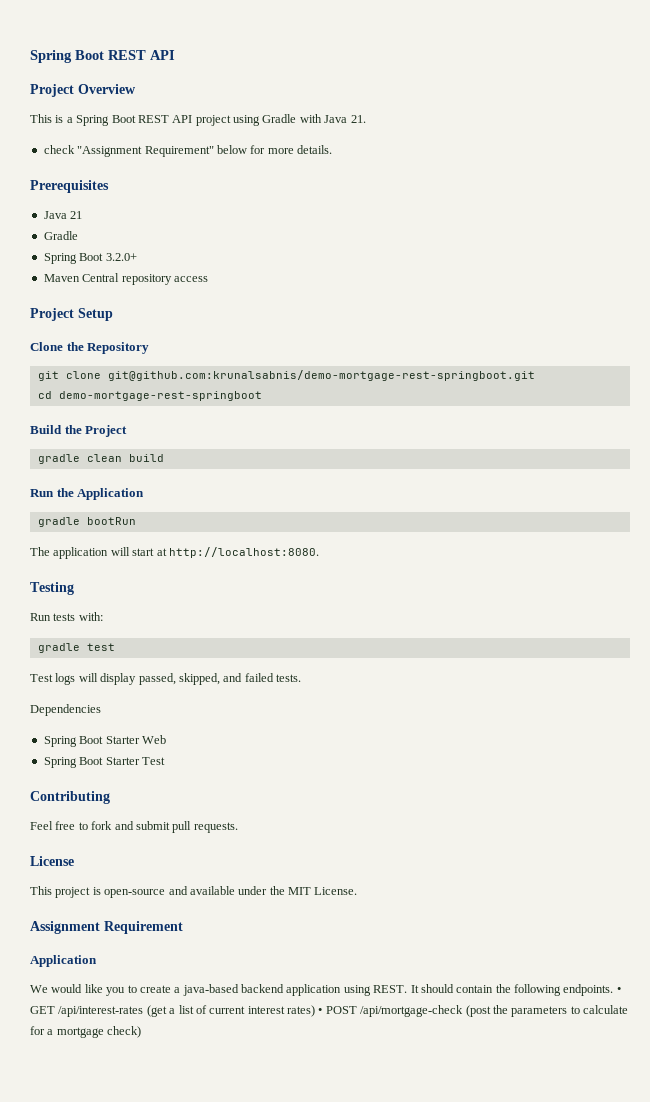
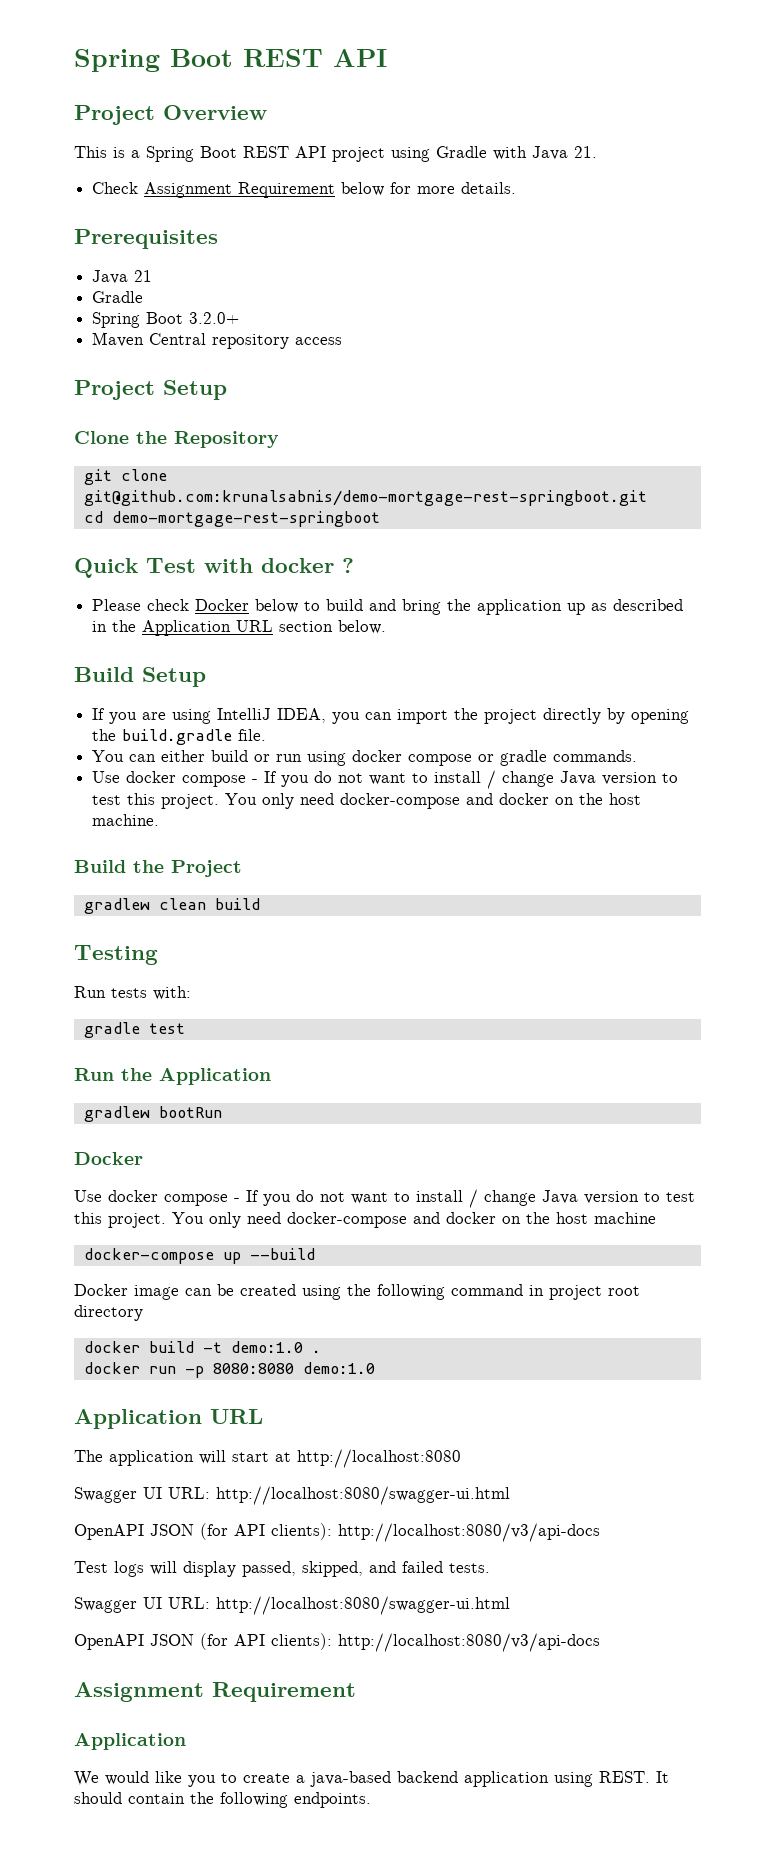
- check "Assignment Requirement" below for more details.
+ Check Assignment Requirement below for more details.
+ Quick Test with docker ?
+ Please check Docker below to build and bring the application up as described in the Application URL section below.
+ Build Setup
+ If you are using IntelliJ IDEA, you can import the project directly by opening the build.gradle file.
+ You can either build or run using docker compose or gradle commands.
+ Use docker compose - If you do not want to install / change Java version to test this project. You only need docker-compose and docker on the host machine.
- gradle clean build
+ gradlew clean build
- Run the Application
- gradle bootRun
- The application will start at http://localhost:8080.
+ Run the Application
+ gradlew bootRun
+ Docker
+ Use docker compose - If you do not want to install / change Java version to test this project. You only need docker-compose and docker on the host machine
+ docker-compose up --build
+ Docker image can be created using the following command in project root directory
+ docker build -t demo:1.0 .
+ docker run -p 8080:8080 demo:1.0
+ Application URL
+ The application will start at http://localhost:8080
+ Swagger UI URL: http://localhost:8080/swagger-ui.html
+ OpenAPI JSON (for API clients): http://localhost:8080/v3/api-docs
  Test logs will display passed, skipped, and failed tests.
- Dependencies
- Spring Boot Starter Web
- Spring Boot Starter Test
- Contributing
- Feel free to fork and submit pull requests.
- License
- This project is open-source and available under the MIT License.
+ Swagger UI URL: http://localhost:8080/swagger-ui.html
+ OpenAPI JSON (for API clients): http://localhost:8080/v3/api-docs
- • GET /api/interest-rates (get a list of current interest rates) • POST /api/mortgage-check (post the parameters to calculate for a mortgage check)

